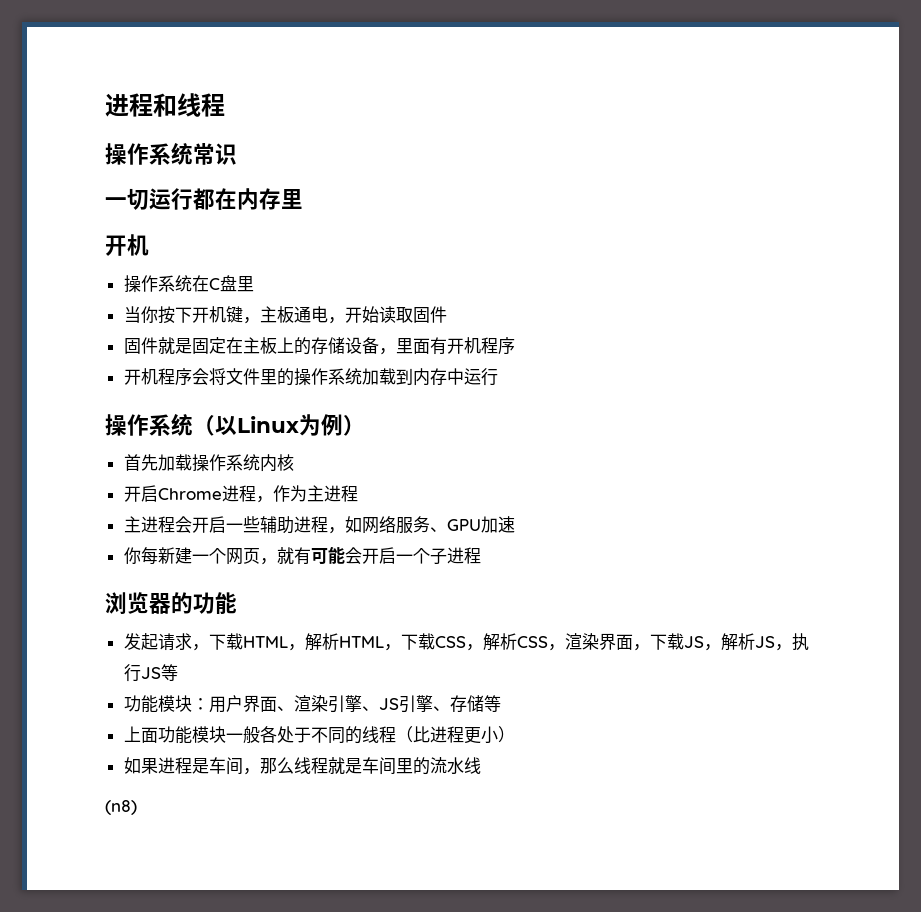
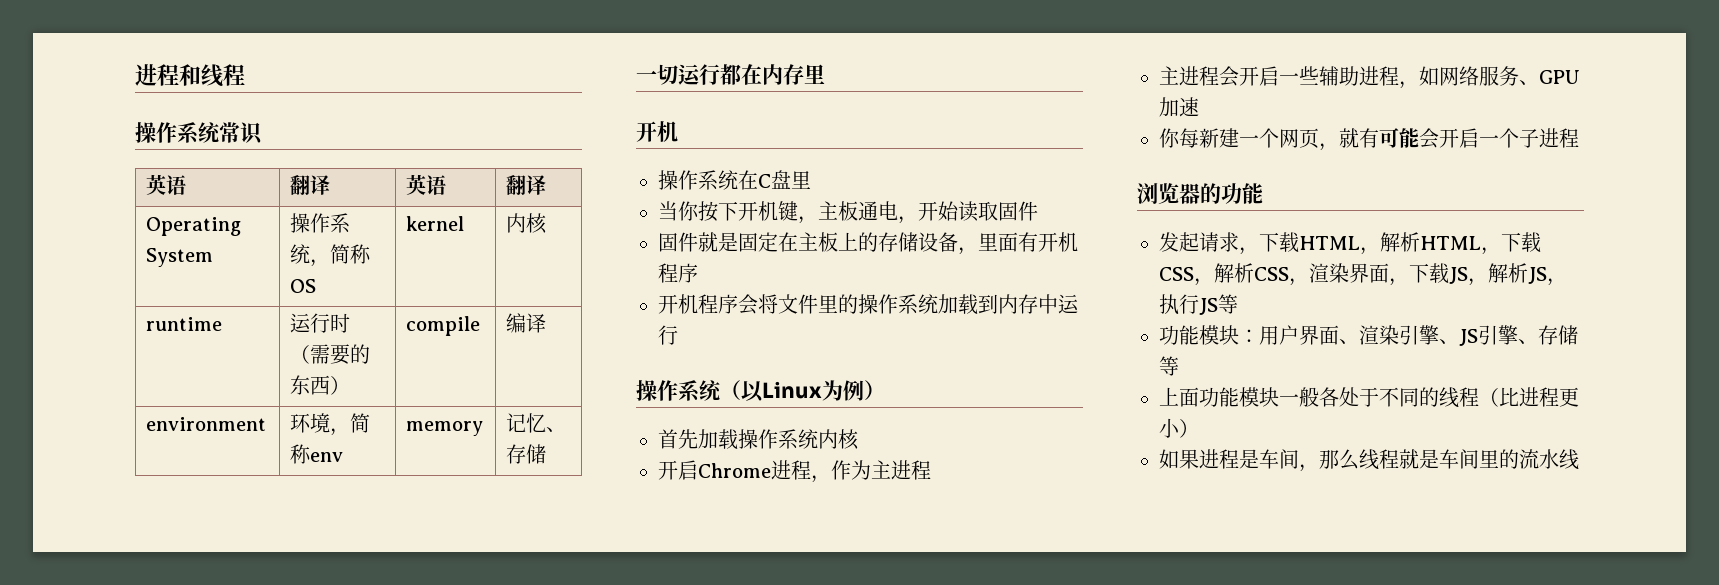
+ 英语 | 翻译 | 英语 | 翻译
+ Operating System | 操作系统，简称OS | kernel | 内核
+ runtime | 运行时（需要的东西） | compile | 编译
+ environment | 环境，简称env | memory | 记忆、存储
- (n8)

